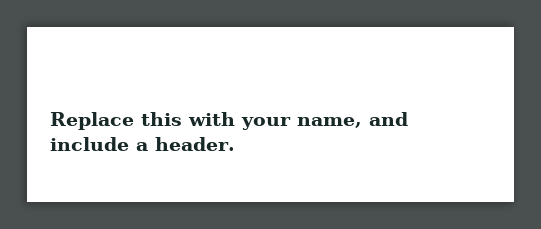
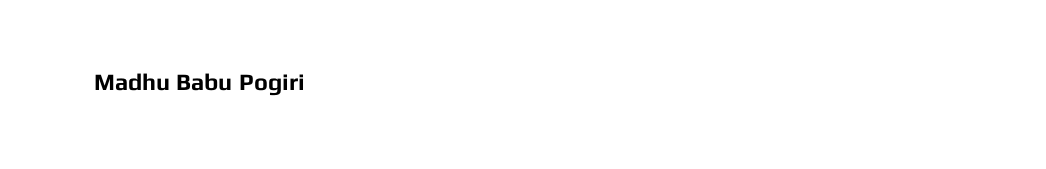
- Replace this with your name, and include a header.
+ Madhu Babu Pogiri

